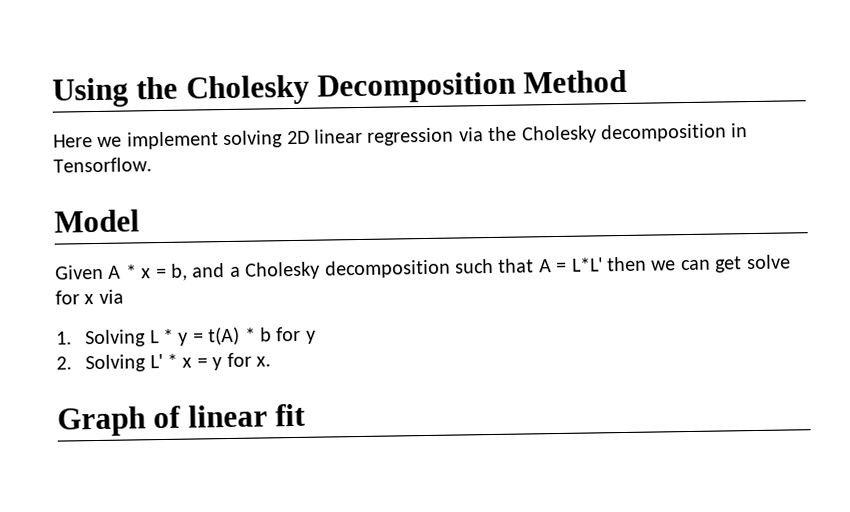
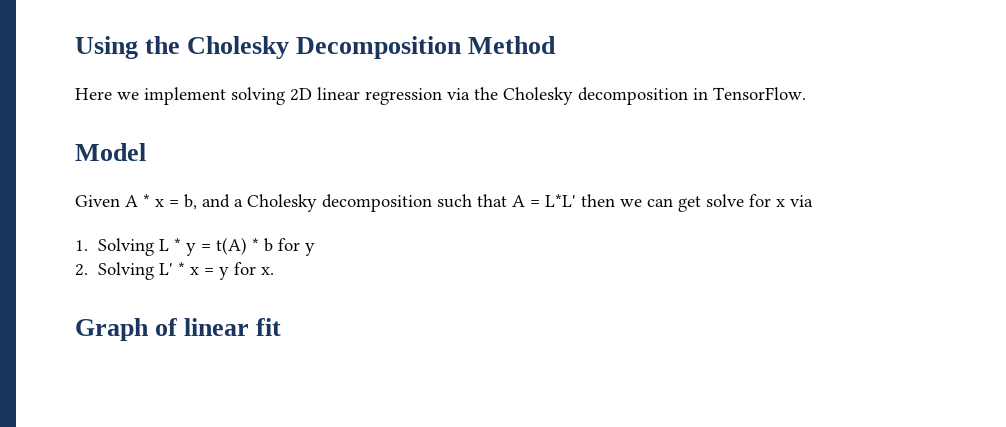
- Here we implement solving 2D linear regression via the Cholesky decomposition in Tensorflow.
+ Here we implement solving 2D linear regression via the Cholesky decomposition in TensorFlow.

